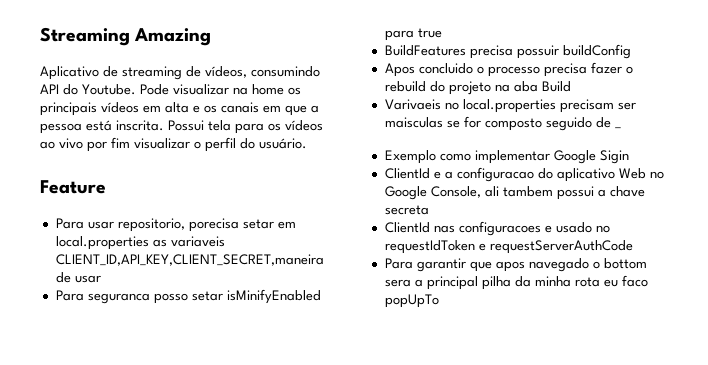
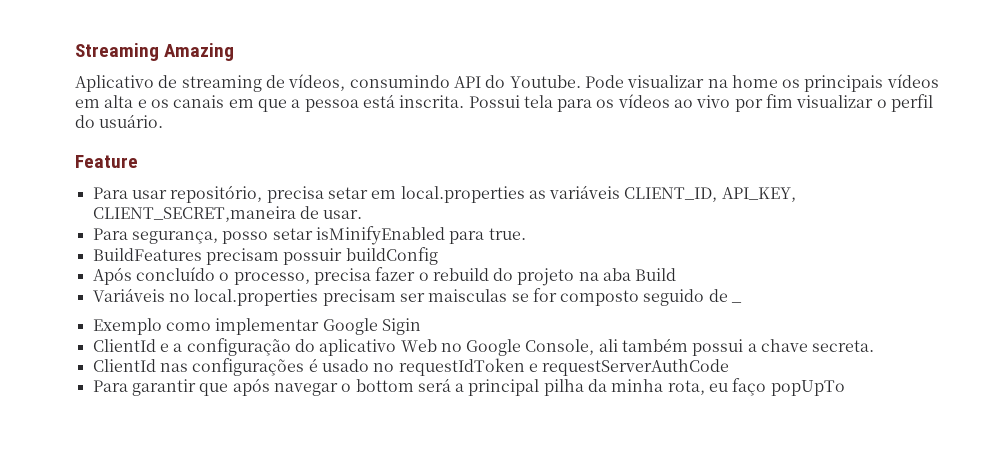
- Para usar repositorio, porecisa setar em local.properties as variaveis CLIENT_ID,API_KEY,CLIENT_SECRET,maneira de usar
- Para seguranca posso setar isMinifyEnabled para true
+ Para usar repositório, precisa setar em local.properties as variáveis CLIENT_ID, API_KEY, CLIENT_SECRET,maneira de usar.
+ Para segurança, posso setar isMinifyEnabled para true.
- BuildFeatures precisa possuir buildConfig
+ BuildFeatures precisam possuir buildConfig
- Apos concluido o processo precisa fazer o rebuild do projeto na aba Build
+ Após concluído o processo, precisa fazer o rebuild do projeto na aba Build
- Varivaeis no local.properties precisam ser maisculas se for composto seguido de _
+ Variáveis no local.properties precisam ser maisculas se for composto seguido de _
- ClientId e a configuracao do aplicativo Web no Google Console, ali tambem possui a chave secreta
+ ClientId e a configuração do aplicativo Web no Google Console, ali também possui a chave secreta.
- ClientId nas configuracoes e usado no requestIdToken e requestServerAuthCode
+ ClientId nas configurações é usado no requestIdToken e requestServerAuthCode
- Para garantir que apos navegado o bottom sera a principal pilha da minha rota eu faco popUpTo
+ Para garantir que após navegar o bottom será a principal pilha da minha rota, eu faço popUpTo

